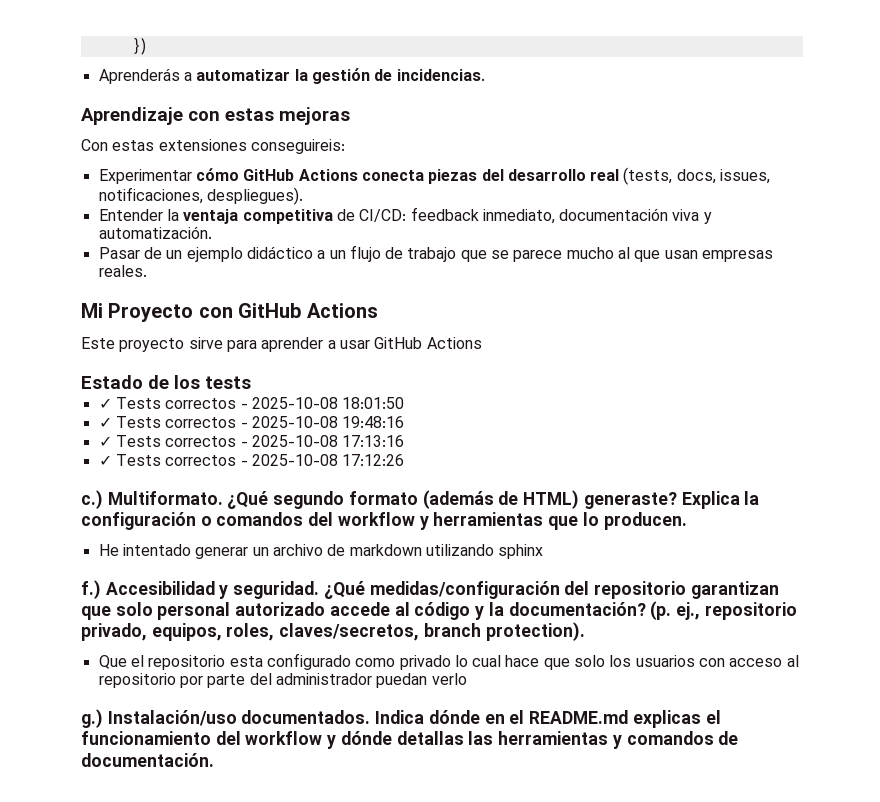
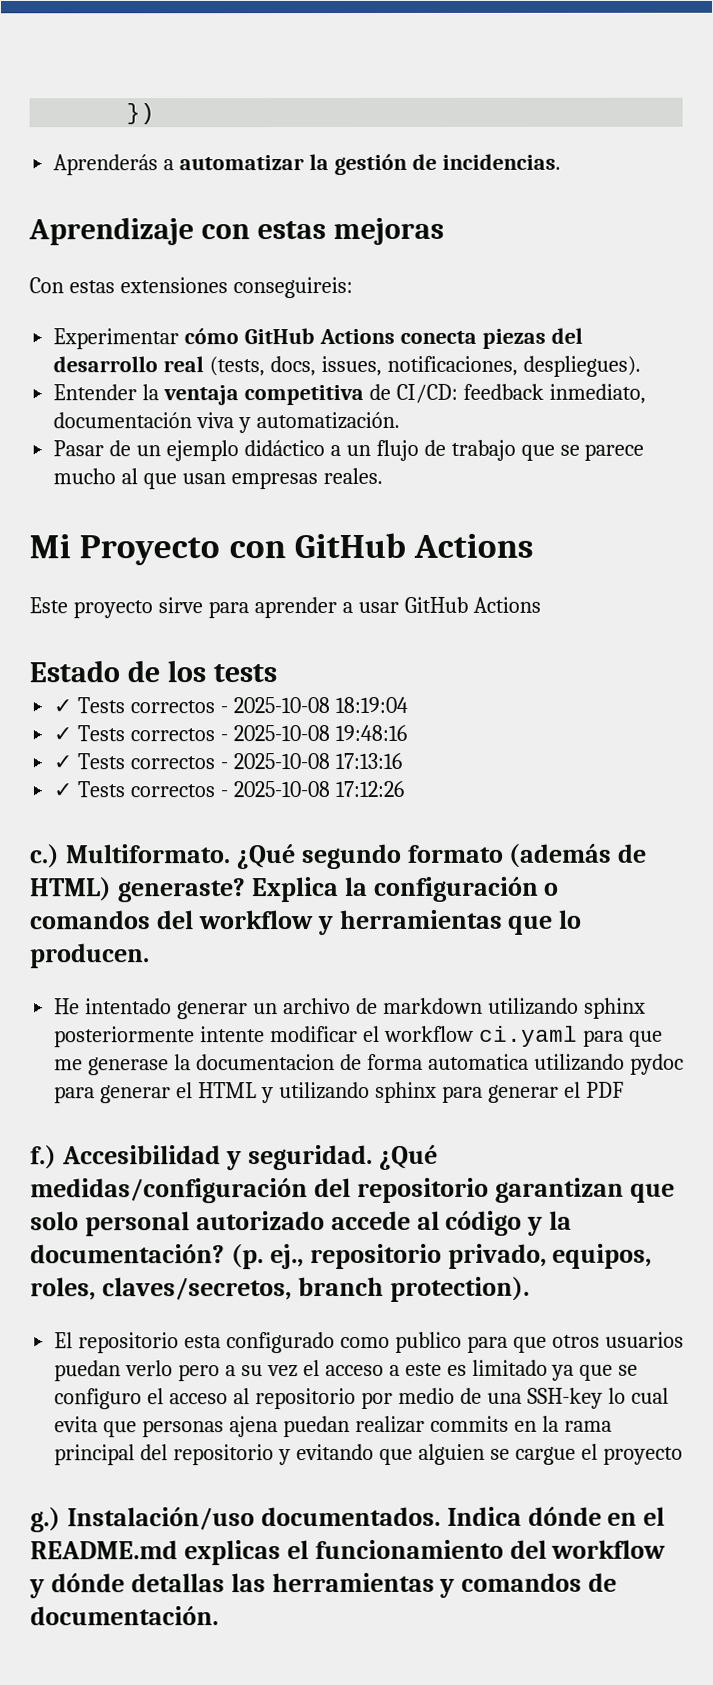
- ✓ Tests correctos - 2025-10-08 18:01:50
+ ✓ Tests correctos - 2025-10-08 18:19:04
- He intentado generar un archivo de markdown utilizando sphinx
+ He intentado generar un archivo de markdown utilizando sphinx posteriormente intente modificar el workflow ci.yaml para que me generase la documentacion de forma automatica utilizando pydoc para generar el HTML y utilizando sphinx para generar el PDF
- Que el repositorio esta configurado como privado lo cual hace que solo los usuarios con acceso al repositorio por parte del administrador puedan verlo
+ El repositorio esta configurado como publico para que otros usuarios puedan verlo pero a su vez el acceso a este es limitado ya que se configuro el acceso al repositorio por medio de una SSH-key lo cual evita que personas ajena puedan realizar commits en la rama principal del repositorio y evitando que alguien se cargue el proyecto

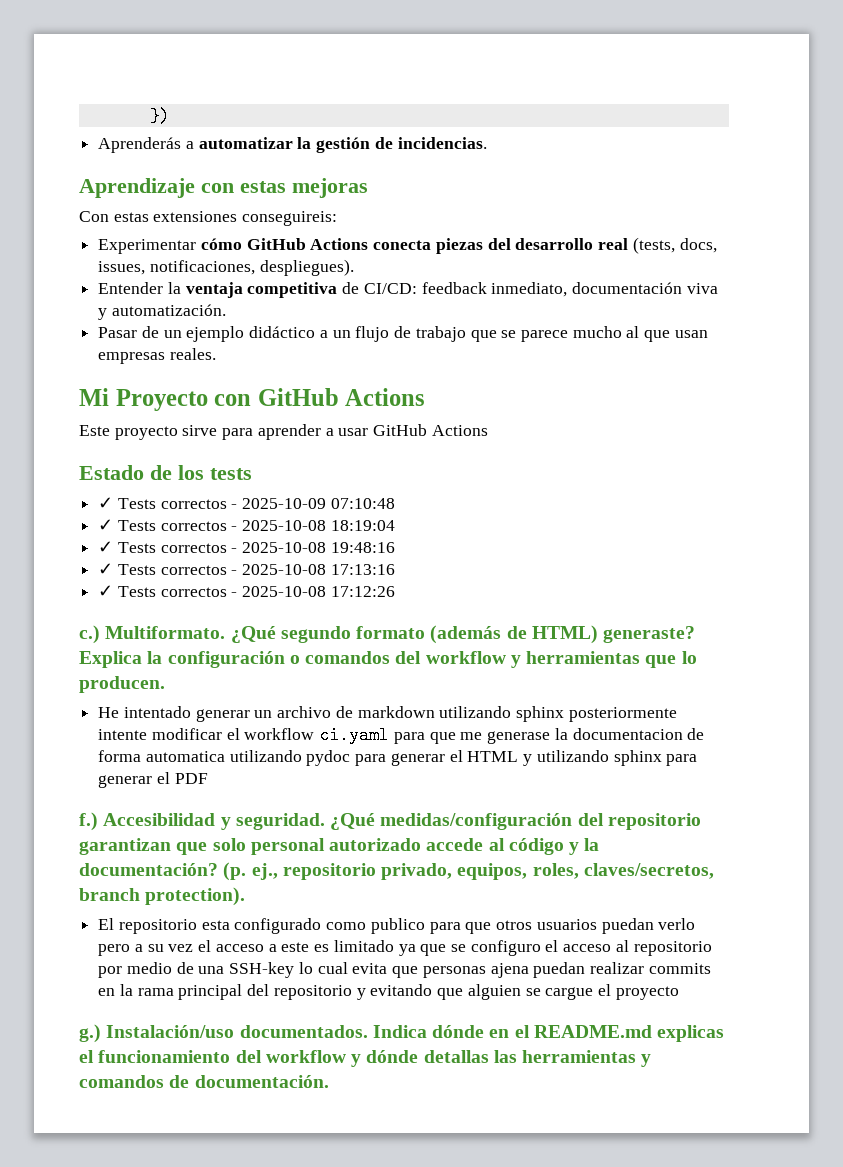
+ ✓ Tests correctos - 2025-10-09 07:10:48

